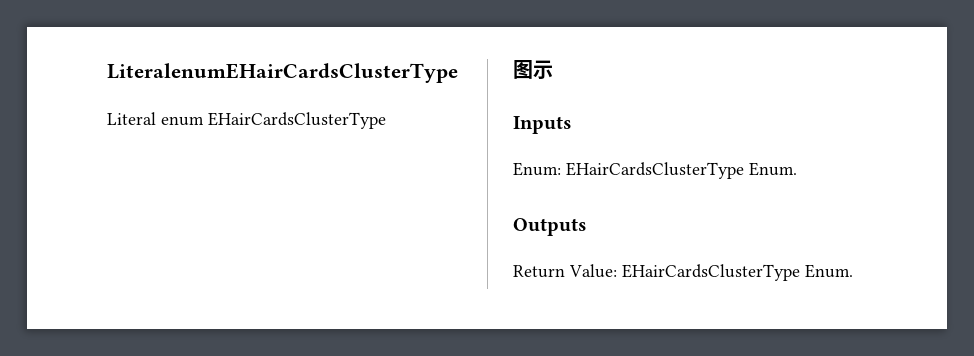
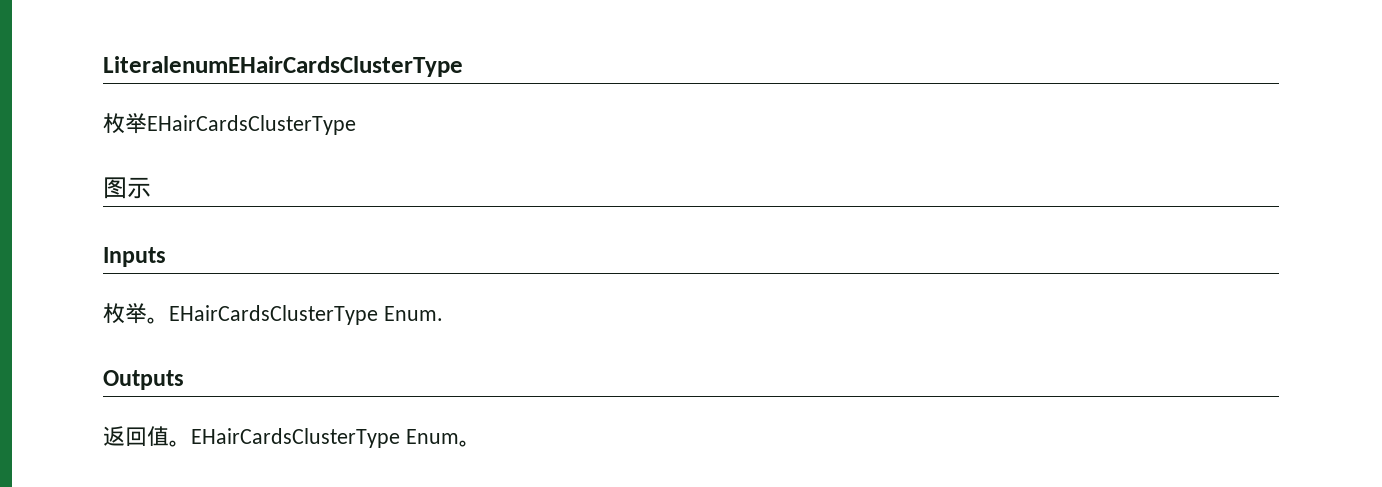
- Literal enum EHairCardsClusterType
+ 枚举EHairCardsClusterType
- Enum: EHairCardsClusterType Enum.
+ 枚举。EHairCardsClusterType Enum.
- Return Value: EHairCardsClusterType Enum.
+ 返回值。EHairCardsClusterType Enum。

